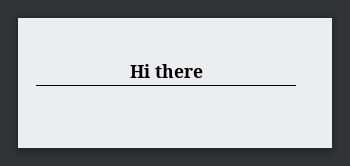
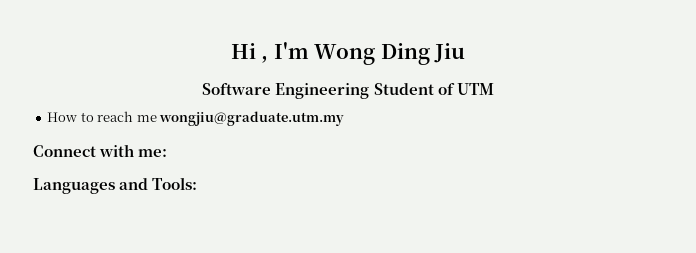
- Hi there
+ Hi , I'm Wong Ding Jiu
+ Software Engineering Student of UTM
+ How to reach me wongjiu@graduate.utm.my
+ Connect with me:
+ Languages and Tools:

